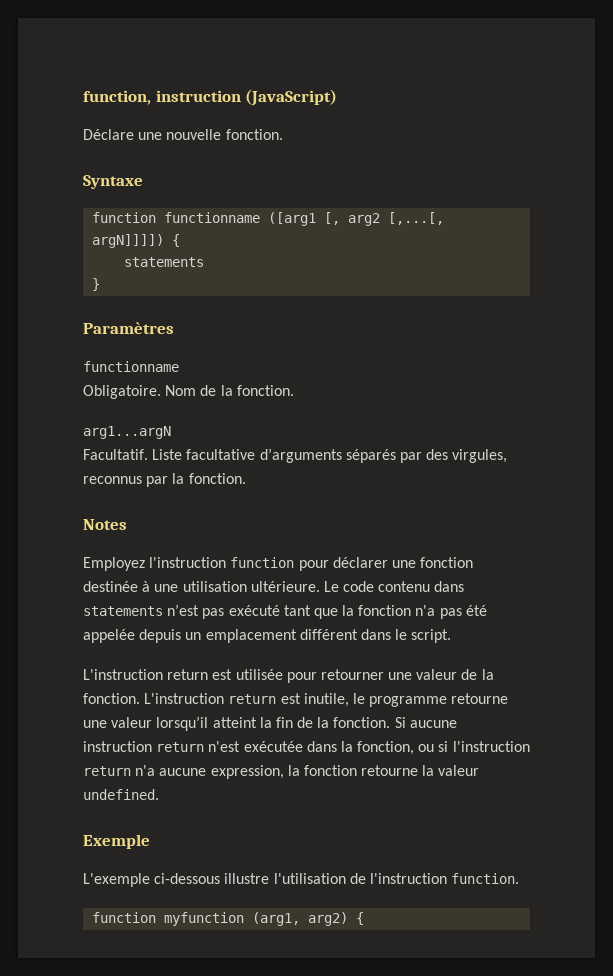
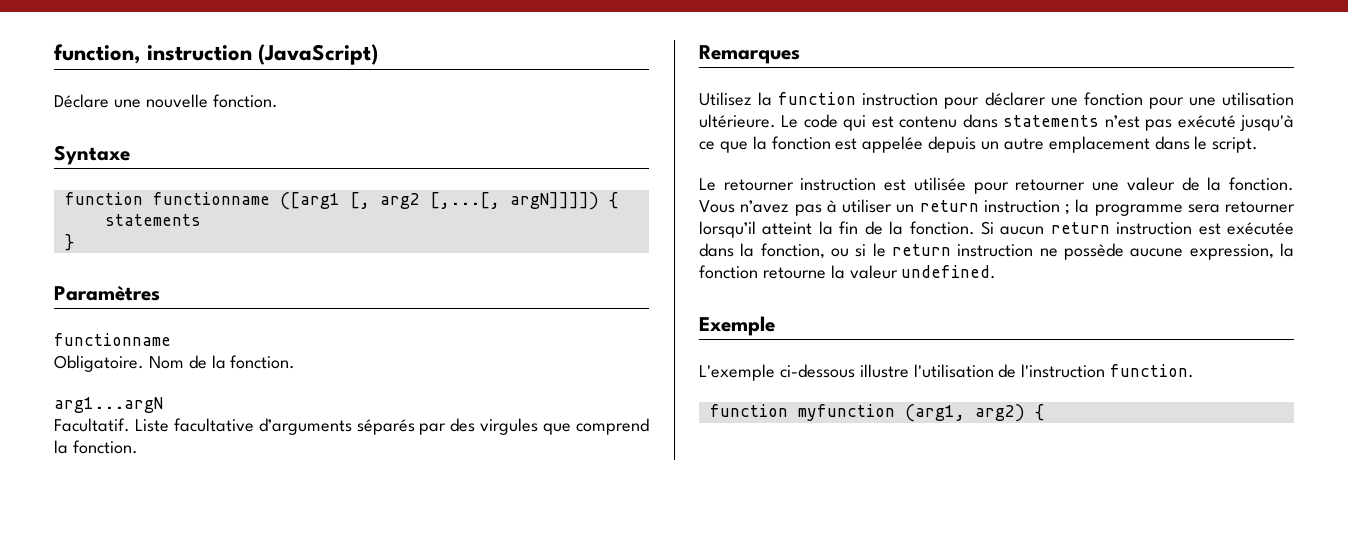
- Liste facultative d’arguments séparés par des virgules, reconnus par la fonction.
- Notes
- Employez l'instruction function pour déclarer une fonction destinée à une utilisation ultérieure.
+ Liste facultative d’arguments séparés par des virgules que comprend la fonction.
+ Remarques
+ Utilisez la function instruction pour déclarer une fonction pour une utilisation ultérieure.
- Le code contenu dans statements n’est pas exécuté tant que la fonction n'a pas été appelée depuis un emplacement différent dans le script.
+ Le code qui est contenu dans statements n’est pas exécuté jusqu'à ce que la fonction est appelée depuis un autre emplacement dans le script.
- L'instruction return est utilisée pour retourner une valeur de la fonction.
+ Le retourner instruction est utilisée pour retourner une valeur de la fonction.
- L'instruction return est inutile, le programme retourne une valeur lorsqu’il atteint la fin de la fonction.
+ Vous n’avez pas à utiliser un return instruction ; la programme sera retourner lorsqu’il atteint la fin de la fonction.
- Si aucune instruction return n'est exécutée dans la fonction, ou si l'instruction return n'a aucune expression, la fonction retourne la valeur undefined.
+ Si aucun return instruction est exécutée dans la fonction, ou si le return instruction ne possède aucune expression, la fonction retourne la valeur undefined.

